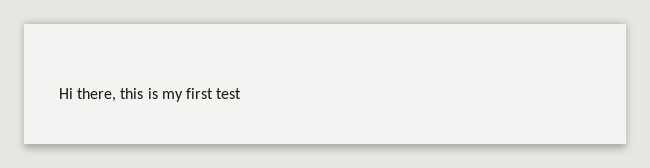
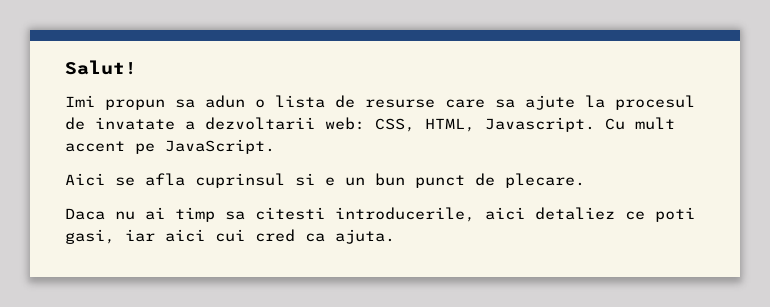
- Hi there, this is my first test
+ Salut!
+ Imi propun sa adun o lista de resurse care sa ajute la procesul de invatate a dezvoltarii web: CSS, HTML, Javascript. Cu mult accent pe JavaScript.
+ Aici se afla cuprinsul si e un bun punct de plecare.
+ Daca nu ai timp sa citesti introducerile, aici detaliez ce poti gasi, iar aici cui cred ca ajuta.

